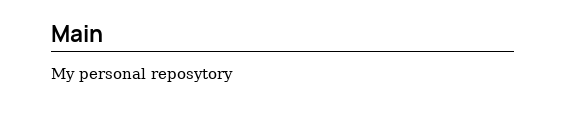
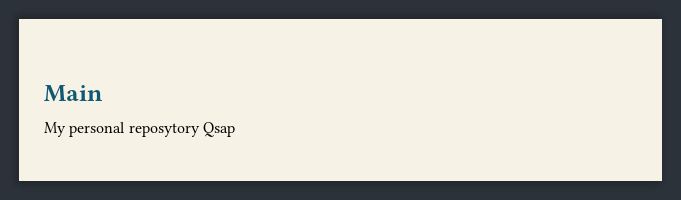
- My personal reposytory
+ My personal reposytory Qsap

